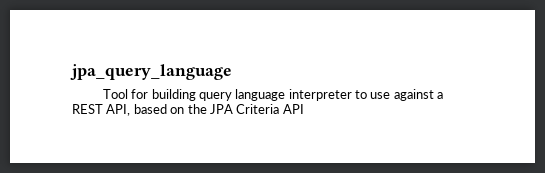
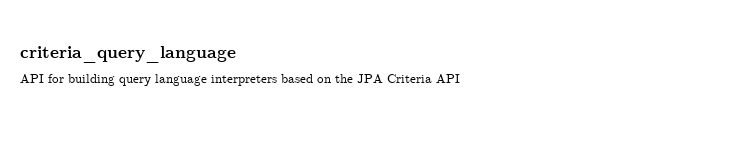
- jpa_query_language
- Tool for building query language interpreter to use against a REST API, based on the JPA Criteria API
+ criteria_query_language
+ API for building query language interpreters based on the JPA Criteria API

